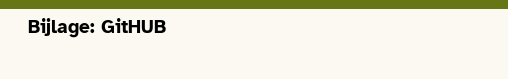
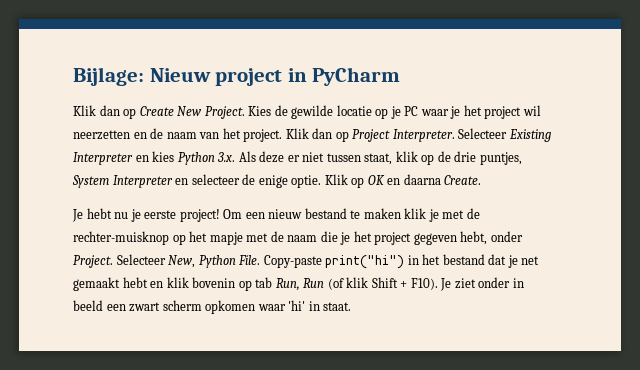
- Bijlage: GitHUB
+ Bijlage: Nieuw project in PyCharm
+ Klik dan op Create New Project. Kies de gewilde locatie op je PC waar je het project wil neerzetten en de naam van het project. Klik dan op Project Interpreter. Selecteer Existing Interpreter en kies Python 3.x. Als deze er niet tussen staat, klik op de drie puntjes, System Interpreter en selecteer de enige optie. Klik op OK en daarna Create.
+ Je hebt nu je eerste project! Om een nieuw bestand te maken klik je met de rechter-muisknop op het mapje met de naam die je het project gegeven hebt, onder Project. Selecteer New, Python File. Copy-paste print("hi") in het bestand dat je net gemaakt hebt en klik bovenin op tab Run, Run (of klik Shift + F10). Je ziet onder in beeld een zwart scherm opkomen waar 'hi' in staat.

